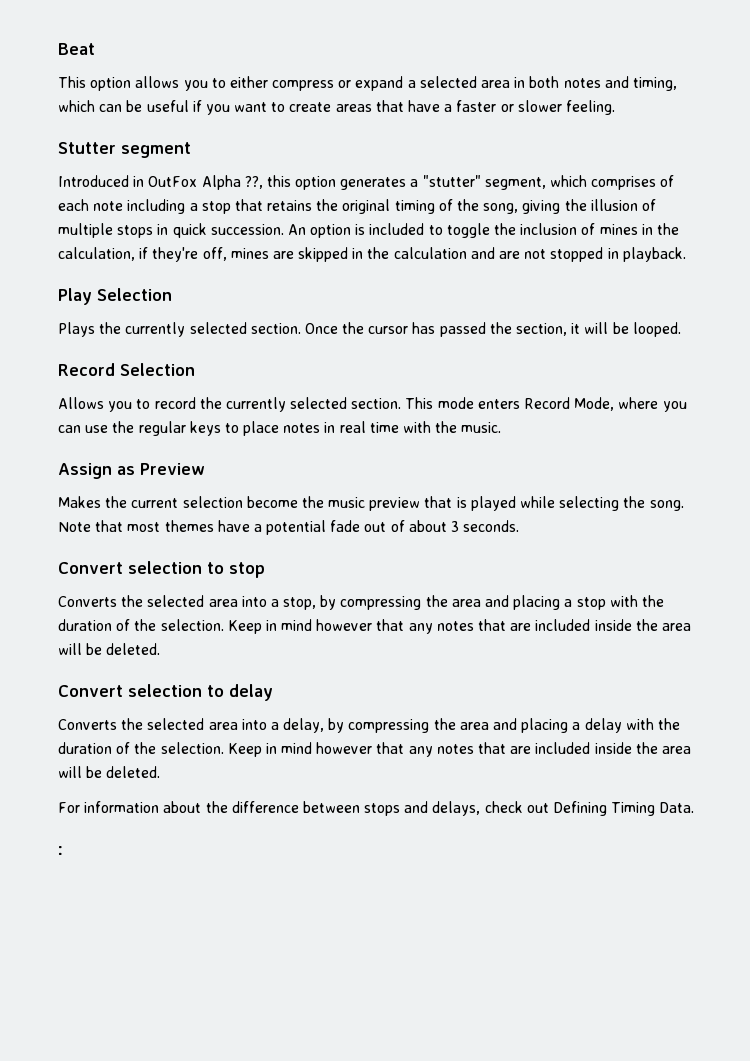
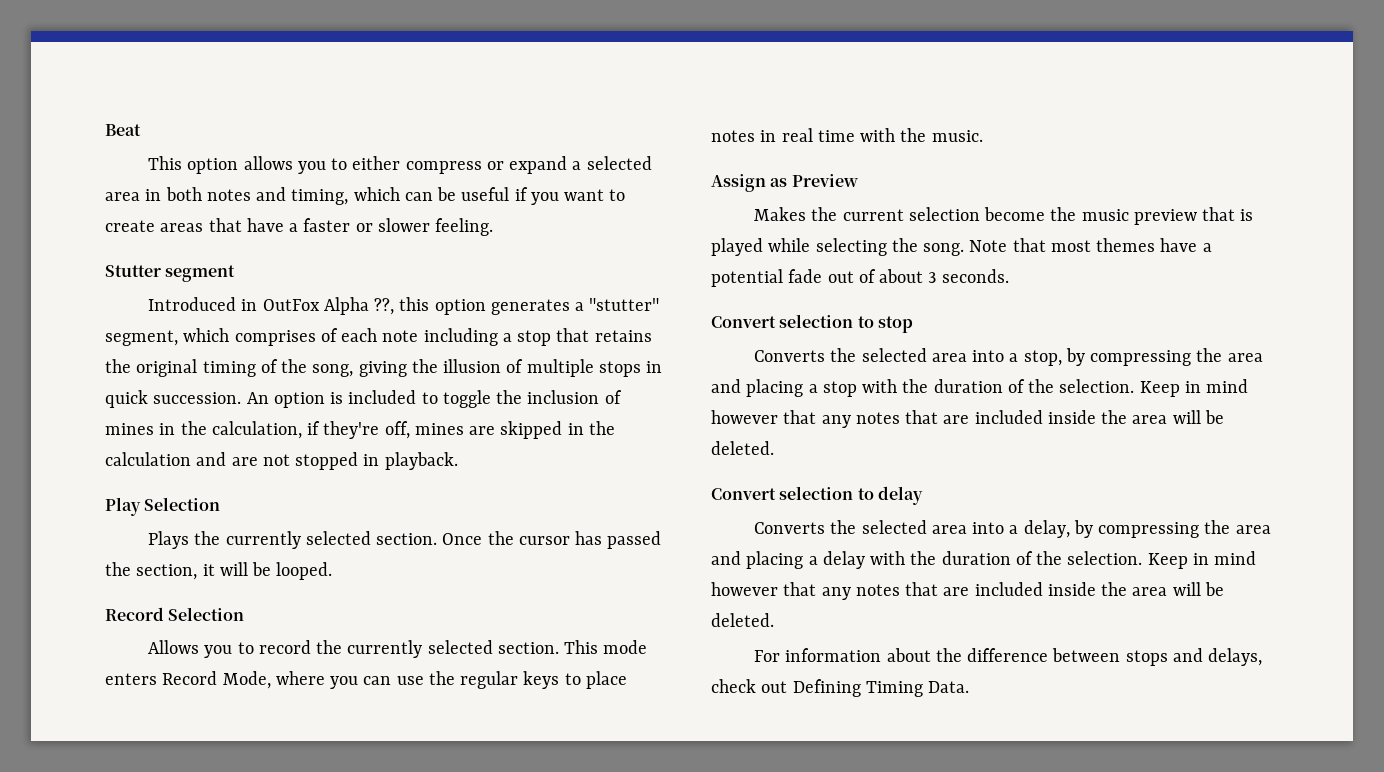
- :

